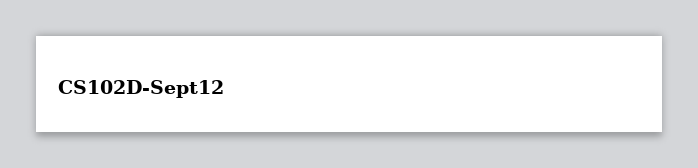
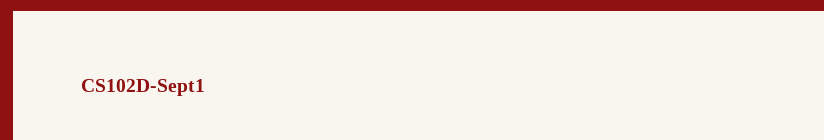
- CS102D-Sept12
+ CS102D-Sept1

